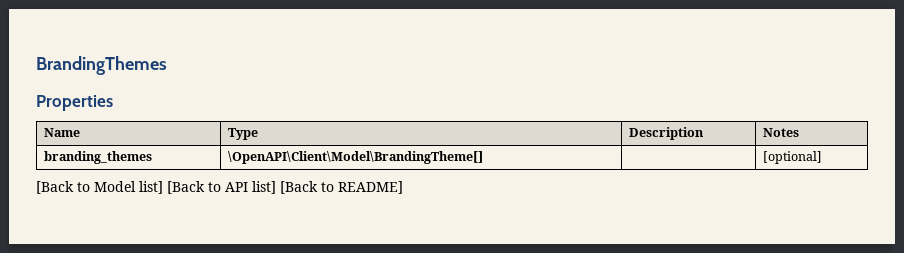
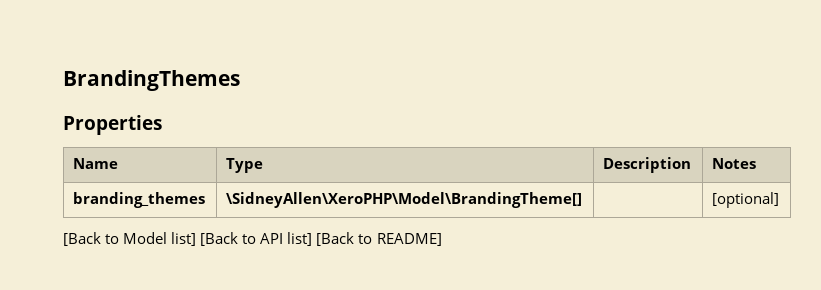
- branding_themes | \OpenAPI\Client\Model\BrandingTheme[] | | [optional]
+ branding_themes | \SidneyAllen\XeroPHP\Model\BrandingTheme[] | | [optional]

